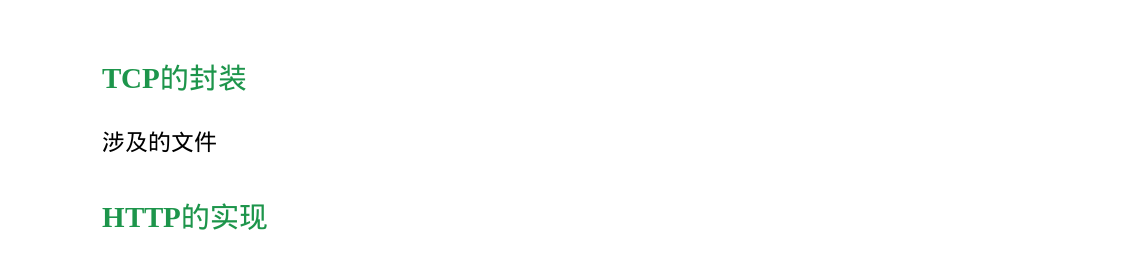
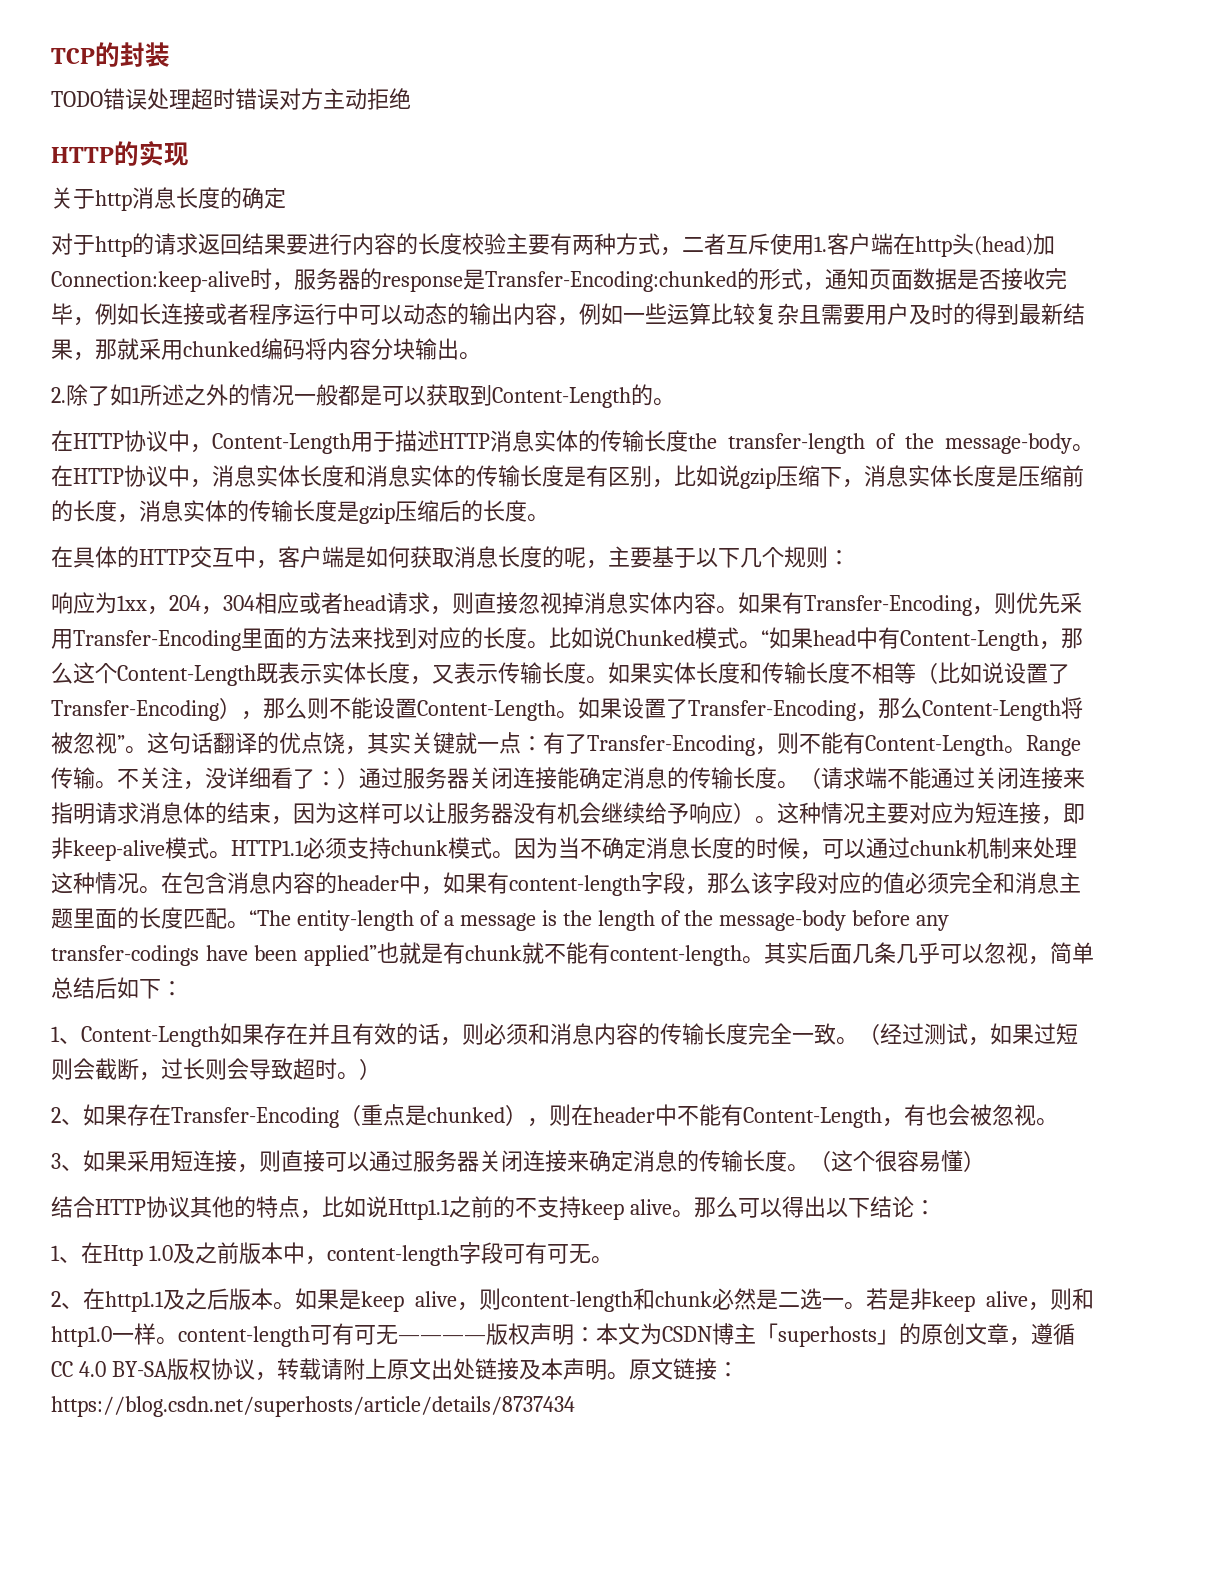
- 涉及的文件
+ TODO错误处理超时错误对方主动拒绝
  HTTP的实现
+ 关于http消息长度的确定
+ 对于http的请求返回结果要进行内容的长度校验主要有两种方式，二者互斥使用1.客户端在http头(head)加Connection:keep-alive时，服务器的response是Transfer-Encoding:chunked的形式，通知页面数据是否接收完毕，例如长连接或者程序运行中可以动态的输出内容，例如一些运算比较复杂且需要用户及时的得到最新结果，那就采用chunked编码将内容分块输出。
+ 2.除了如1所述之外的情况一般都是可以获取到Content-Length的。
+ 在HTTP协议中，Content-Length用于描述HTTP消息实体的传输长度the transfer-length of the message-body。在HTTP协议中，消息实体长度和消息实体的传输长度是有区别，比如说gzip压缩下，消息实体长度是压缩前的长度，消息实体的传输长度是gzip压缩后的长度。
+ 在具体的HTTP交互中，客户端是如何获取消息长度的呢，主要基于以下几个规则：
+ 响应为1xx，204，304相应或者head请求，则直接忽视掉消息实体内容。如果有Transfer-Encoding，则优先采用Transfer-Encoding里面的方法来找到对应的长度。比如说Chunked模式。“如果head中有Content-Length，那么这个Content-Length既表示实体长度，又表示传输长度。如果实体长度和传输长度不相等（比如说设置了Transfer-Encoding），那么则不能设置Content-Length。如果设置了Transfer-Encoding，那么Content-Length将被忽视”。这句话翻译的优点饶，其实关键就一点：有了Transfer-Encoding，则不能有Content-Length。Range传输。不关注，没详细看了：）通过服务器关闭连接能确定消息的传输长度。（请求端不能通过关闭连接来指明请求消息体的结束，因为这样可以让服务器没有机会继续给予响应）。这种情况主要对应为短连接，即非keep-alive模式。HTTP1.1必须支持chunk模式。因为当不确定消息长度的时候，可以通过chunk机制来处理这种情况。在包含消息内容的header中，如果有content-length字段，那么该字段对应的值必须完全和消息主题里面的长度匹配。“The entity-length of a message is the length of the message-body before any transfer-codings have been applied”也就是有chunk就不能有content-length。其实后面几条几乎可以忽视，简单总结后如下：
+ 1、Content-Length如果存在并且有效的话，则必须和消息内容的传输长度完全一致。（经过测试，如果过短则会截断，过长则会导致超时。）
+ 2、如果存在Transfer-Encoding（重点是chunked），则在header中不能有Content-Length，有也会被忽视。
+ 3、如果采用短连接，则直接可以通过服务器关闭连接来确定消息的传输长度。（这个很容易懂）
+ 结合HTTP协议其他的特点，比如说Http1.1之前的不支持keep alive。那么可以得出以下结论：
+ 1、在Http 1.0及之前版本中，content-length字段可有可无。
+ 2、在http1.1及之后版本。如果是keep alive，则content-length和chunk必然是二选一。若是非keep alive，则和http1.0一样。content-length可有可无————版权声明：本文为CSDN博主「superhosts」的原创文章，遵循CC 4.0 BY-SA版权协议，转载请附上原文出处链接及本声明。原文链接：https://blog.csdn.net/superhosts/article/details/8737434

